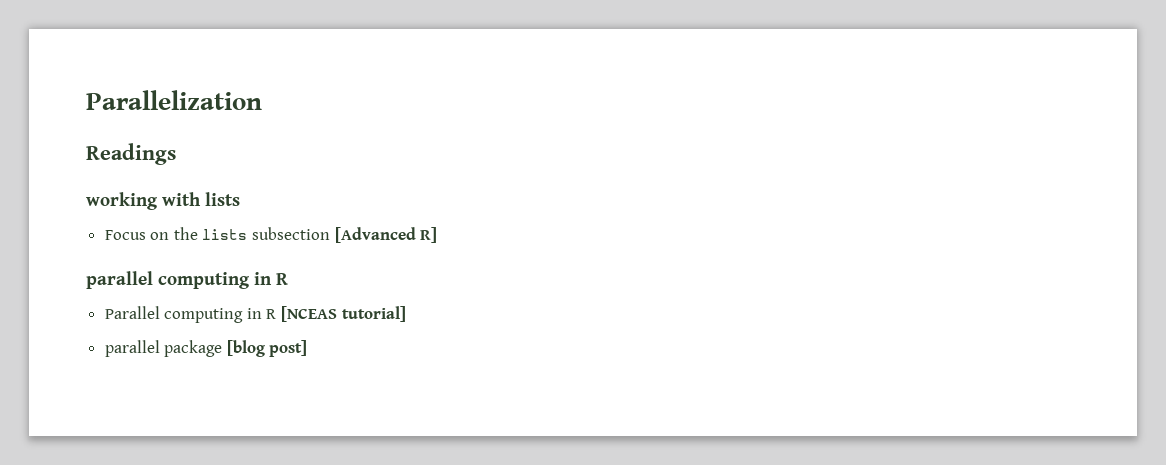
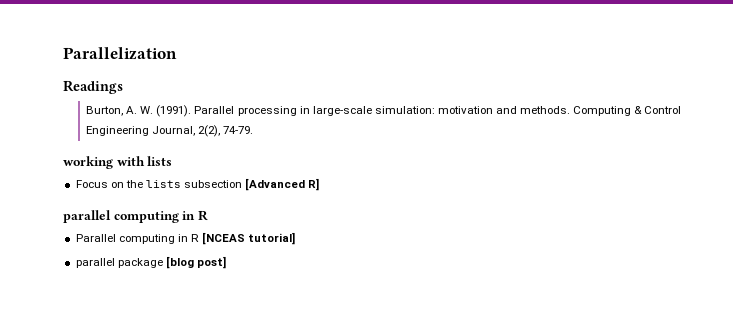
+ Burton, A. W. (1991). Parallel processing in large-scale simulation: motivation and methods. Computing & Control Engineering Journal, 2(2), 74-79.

